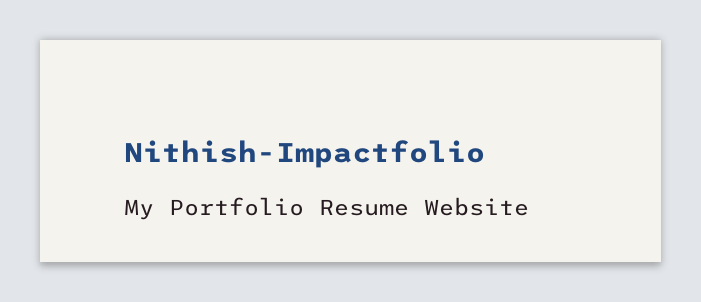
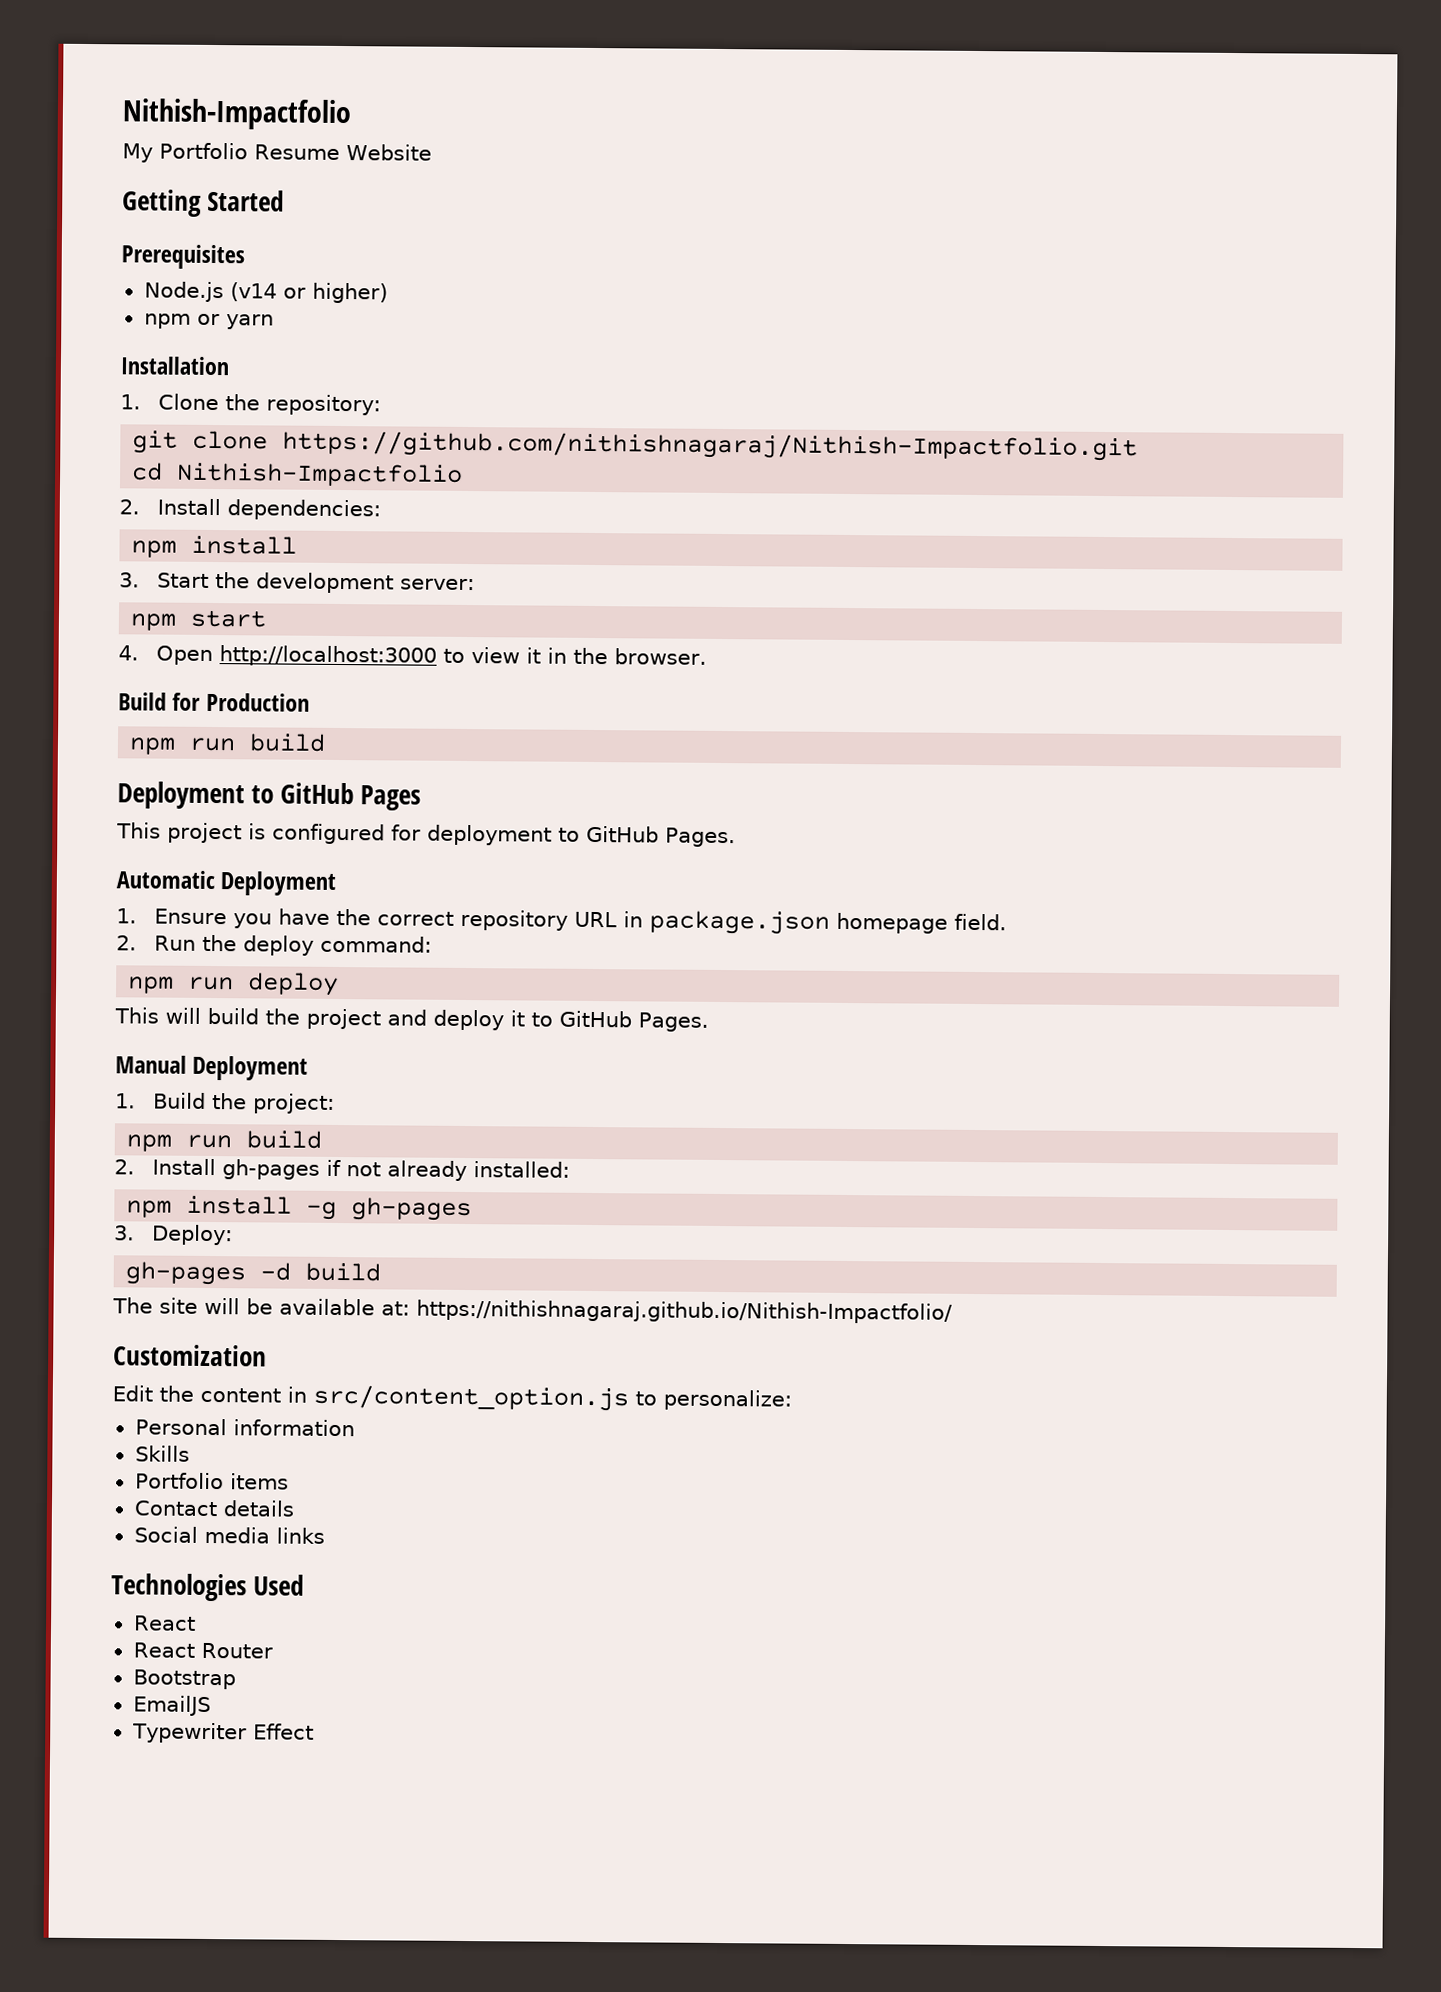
+ Getting Started
+ Prerequisites
+ Node.js (v14 or higher)
+ npm or yarn
+ Installation
+ 1. Clone the repository:
+ git clone https://github.com/nithishnagaraj/Nithish-Impactfolio.git
+ cd Nithish-Impactfolio
+ 2. Install dependencies:
+ npm install
+ 3. Start the development server:
+ npm start
+ 4. Open http://localhost:3000 to view it in the browser.
+ Build for Production
+ npm run build
+ Deployment to GitHub Pages
+ This project is configured for deployment to GitHub Pages.
+ Automatic Deployment
+ 1. Ensure you have the correct repository URL in package.json homepage field.
+ 2. Run the deploy command:
+ npm run deploy
+ This will build the project and deploy it to GitHub Pages.
+ Manual Deployment
+ 1. Build the project:
+ npm run build
+ 2. Install gh-pages if not already installed:
+ npm install -g gh-pages
+ 3. Deploy:
+ gh-pages -d build
+ The site will be available at: https://nithishnagaraj.github.io/Nithish-Impactfolio/
+ Customization
+ Edit the content in src/content_option.js to personalize:
+ Personal information
+ Skills
+ Portfolio items
+ Contact details
+ Social media links
+ Technologies Used
+ React
+ React Router
+ Bootstrap
+ EmailJS
+ Typewriter Effect

